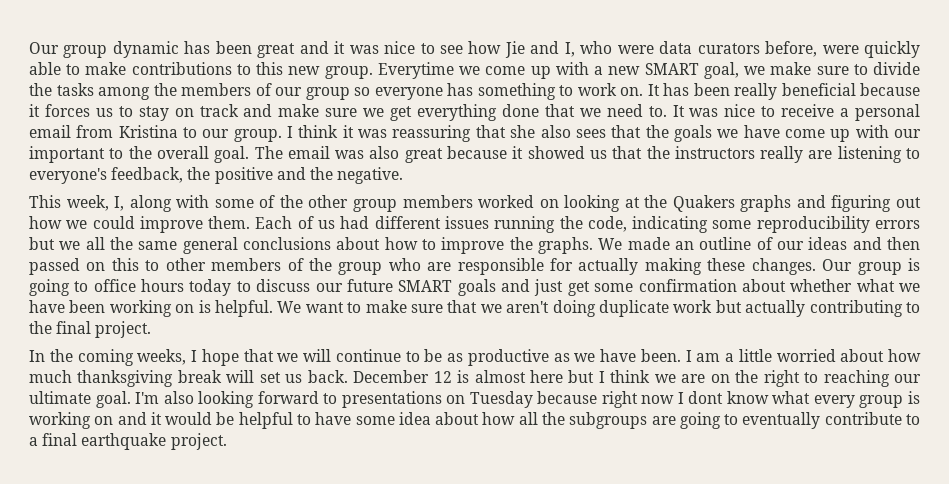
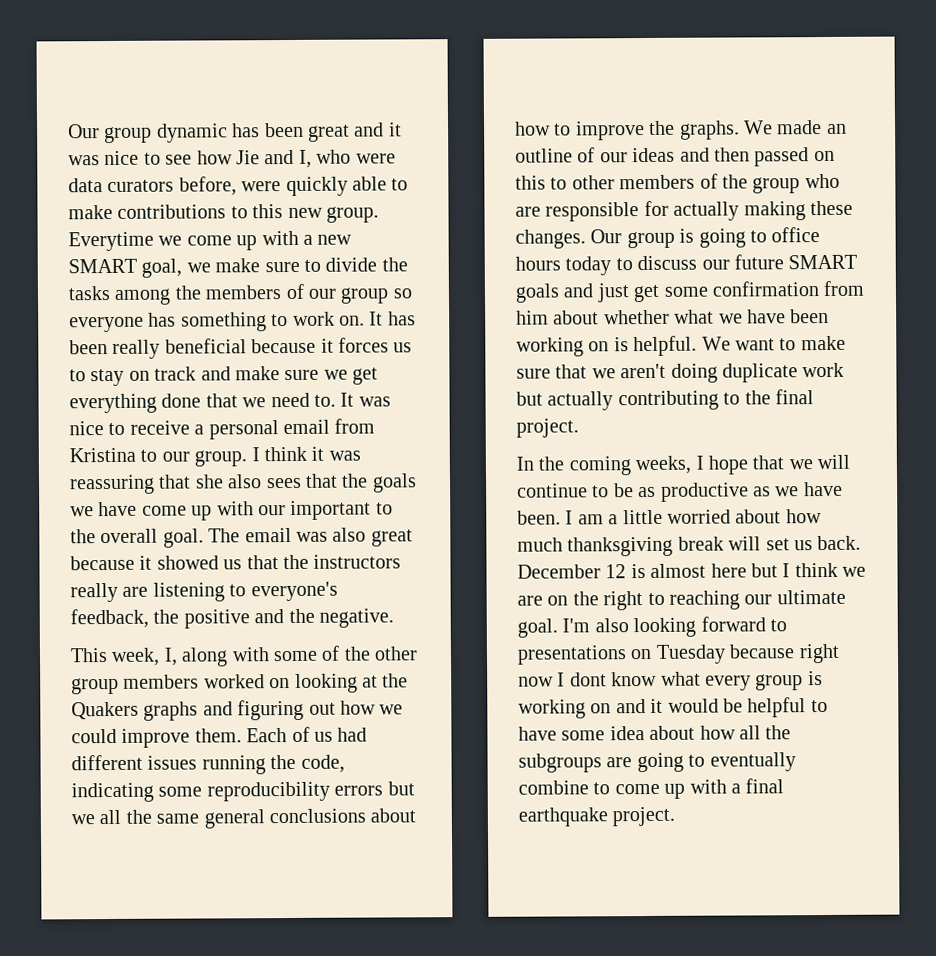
- Our group is going to office hours today to discuss our future SMART goals and just get some confirmation about whether what we have been working on is helpful.
+ Our group is going to office hours today to discuss our future SMART goals and just get some confirmation from him about whether what we have been working on is helpful.
- I'm also looking forward to presentations on Tuesday because right now I dont know what every group is working on and it would be helpful to have some idea about how all the subgroups are going to eventually contribute to a final earthquake project.
+ I'm also looking forward to presentations on Tuesday because right now I dont know what every group is working on and it would be helpful to have some idea about how all the subgroups are going to eventually combine to come up with a final earthquake project.

